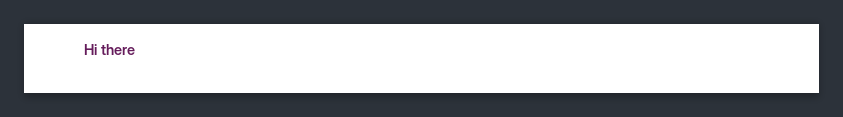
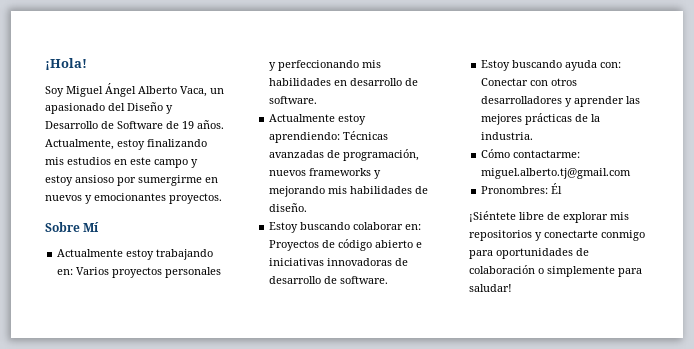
- Hi there
+ ¡Hola!
+ Soy Miguel Ángel Alberto Vaca, un apasionado del Diseño y Desarrollo de Software de 19 años. Actualmente, estoy finalizando mis estudios en este campo y estoy ansioso por sumergirme en nuevos y emocionantes proyectos.
+ Sobre Mí
+ Actualmente estoy trabajando en: Varios proyectos personales y perfeccionando mis habilidades en desarrollo de software.
+ Actualmente estoy aprendiendo: Técnicas avanzadas de programación, nuevos frameworks y mejorando mis habilidades de diseño.
+ Estoy buscando colaborar en: Proyectos de código abierto e iniciativas innovadoras de desarrollo de software.
+ Estoy buscando ayuda con: Conectar con otros desarrolladores y aprender las mejores prácticas de la industria.
+ Cómo contactarme: miguel.alberto.tj@gmail.com
+ Pronombres: Él
+ ¡Siéntete libre de explorar mis repositorios y conectarte conmigo para oportunidades de colaboración o simplemente para saludar!

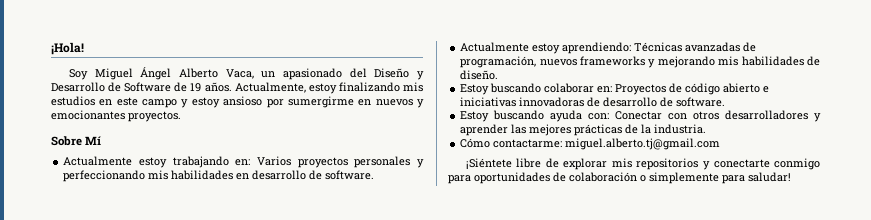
- Pronombres: Él

